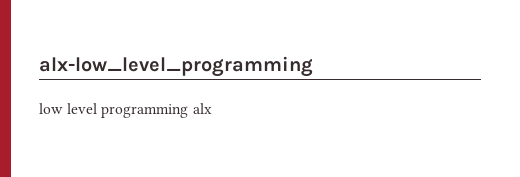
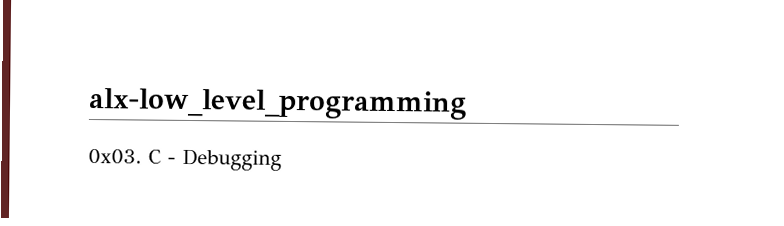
- low level programming alx
+ 0x03. C - Debugging

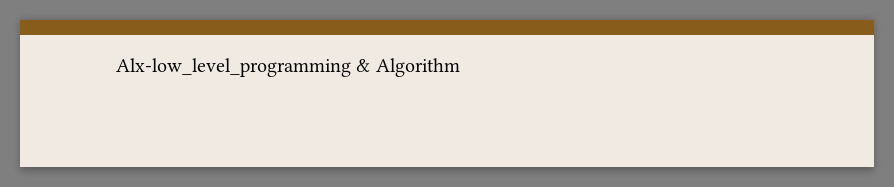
- alx-low_level_programming
- 0x03. C - Debugging
+ Alx-low_level_programming & Algorithm

